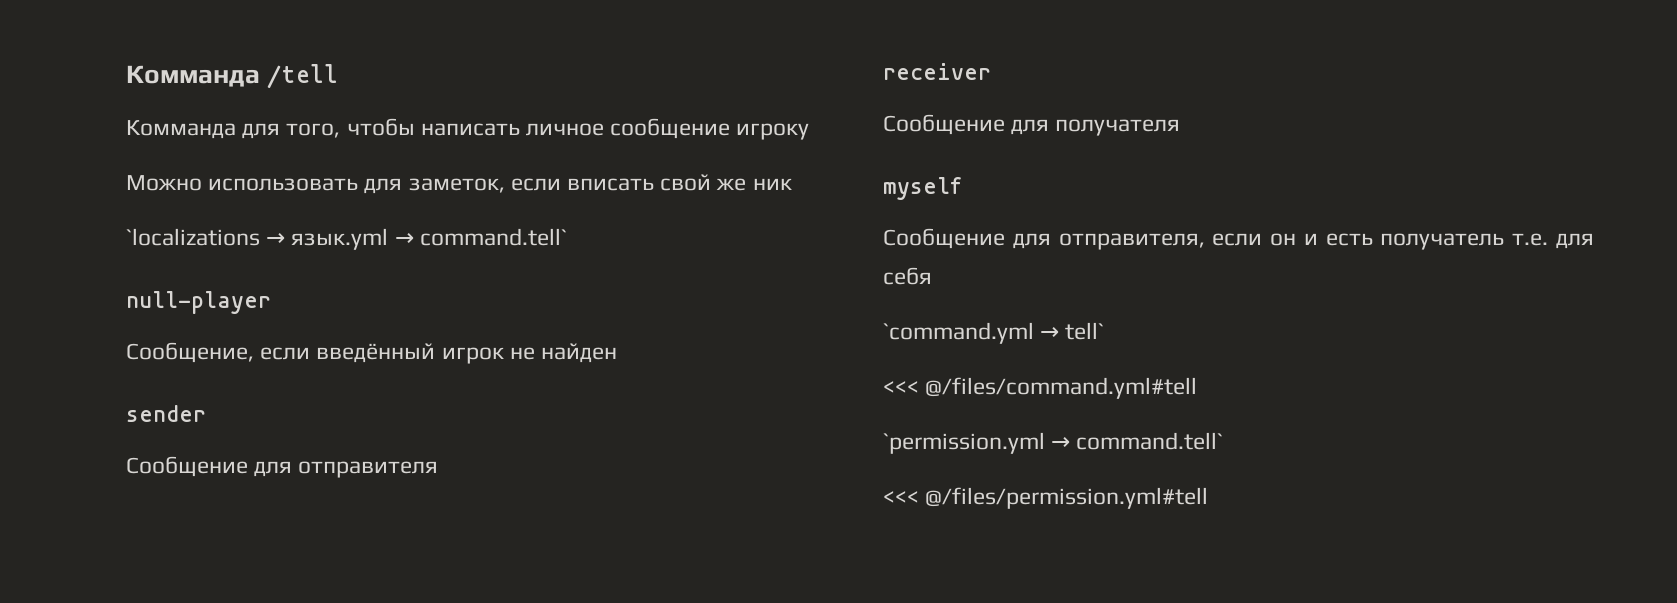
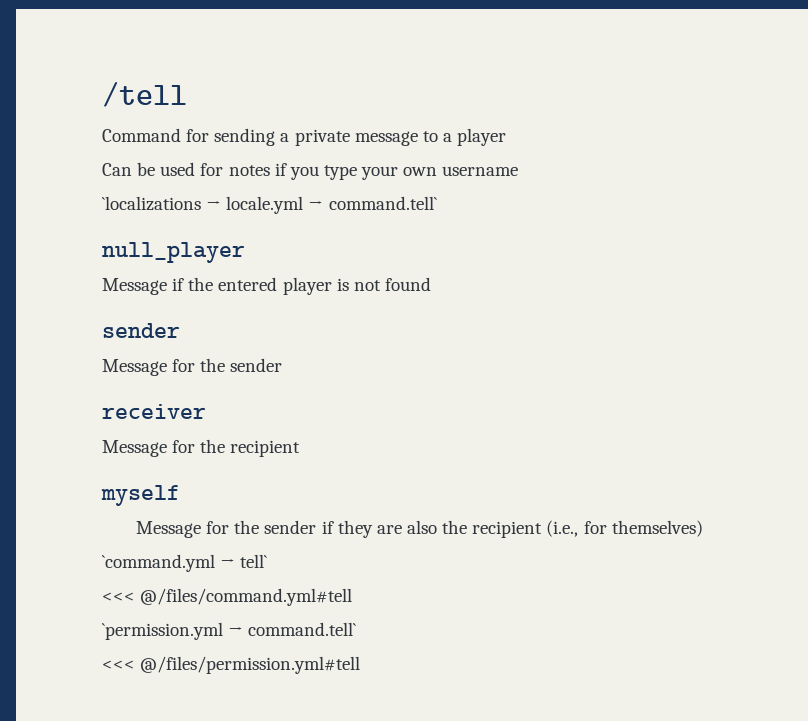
- Комманда /tell
+ /tell
- Комманда для того, чтобы написать личное сообщение игроку
- Можно использовать для заметок, если вписать свой же ник
+ Command for sending a private message to a player
+ Can be used for notes if you type your own username
- `localizations → язык.yml → command.tell`
- null-player
- Сообщение, если введённый игрок не найден
+ `localizations → locale.yml → command.tell`
+ null_player
+ Message if the entered player is not found
  sender
- Сообщение для отправителя
+ Message for the sender
  receiver
- Сообщение для получателя
+ Message for the recipient
  myself
- Сообщение для отправителя, если он и есть получатель т.е. для себя
+ Message for the sender if they are also the recipient (i.e., for themselves)

